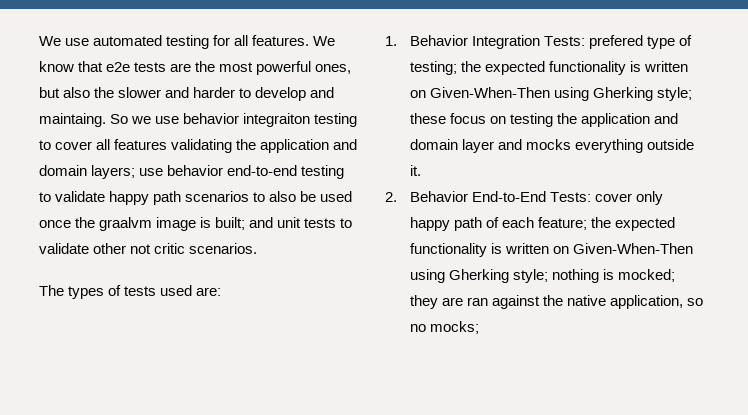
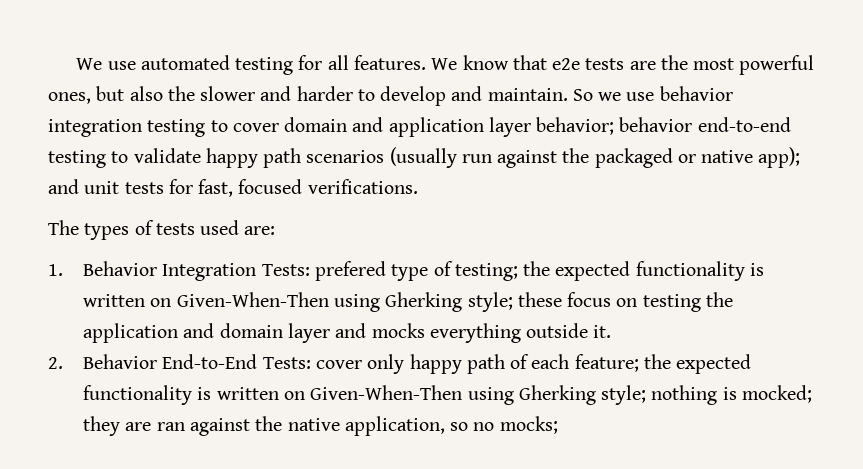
- We know that e2e tests are the most powerful ones, but also the slower and harder to develop and maintaing.
+ We know that e2e tests are the most powerful ones, but also the slower and harder to develop and maintain.
- So we use behavior integraiton testing to cover all features validating the application and domain layers; use behavior end-to-end testing to validate happy path scenarios to also be used once the graalvm image is built; and unit tests to validate other not critic scenarios.
+ So we use behavior integration testing to cover domain and application layer behavior; behavior end-to-end testing to validate happy path scenarios (usually run against the packaged or native app); and unit tests for fast, focused verifications.

